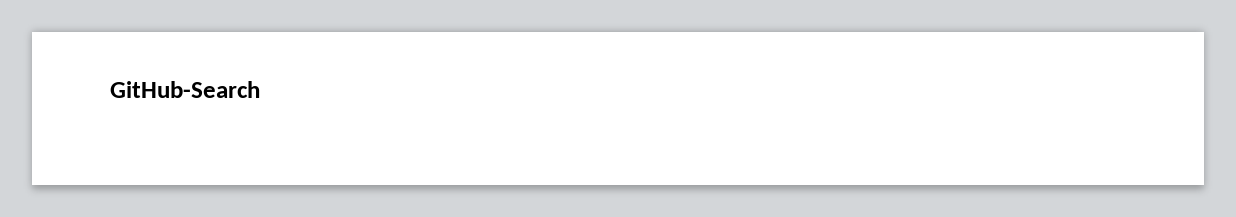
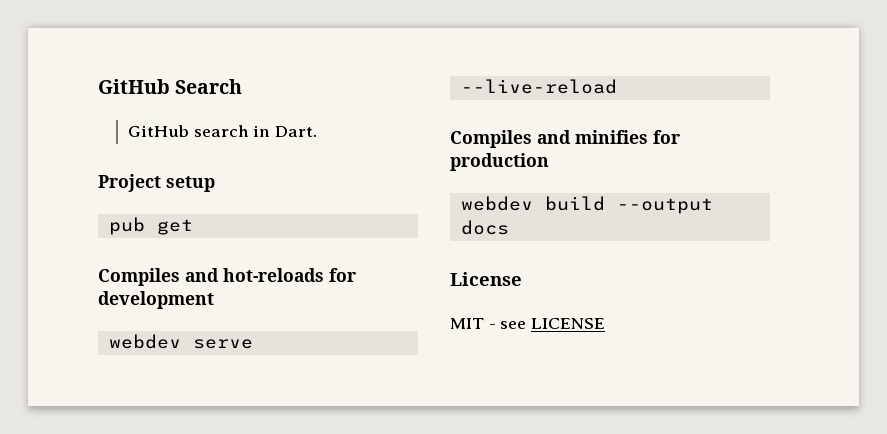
- GitHub-Search
+ GitHub Search
+ GitHub search in Dart.
+ Project setup
+ pub get
+ Compiles and hot-reloads for development
+ webdev serve --live-reload
+ Compiles and minifies for production
+ webdev build --output docs
+ License
+ MIT - see LICENSE

